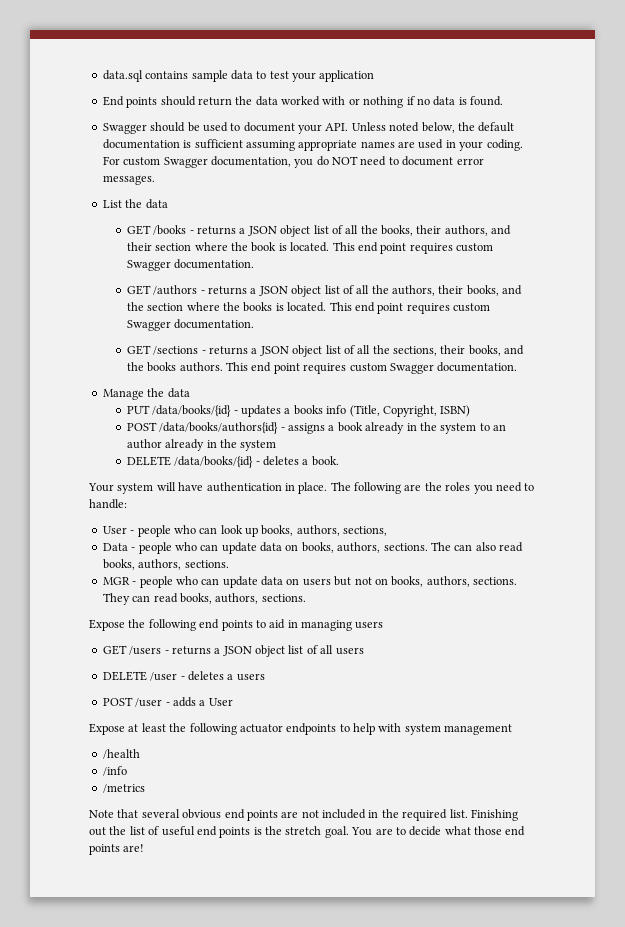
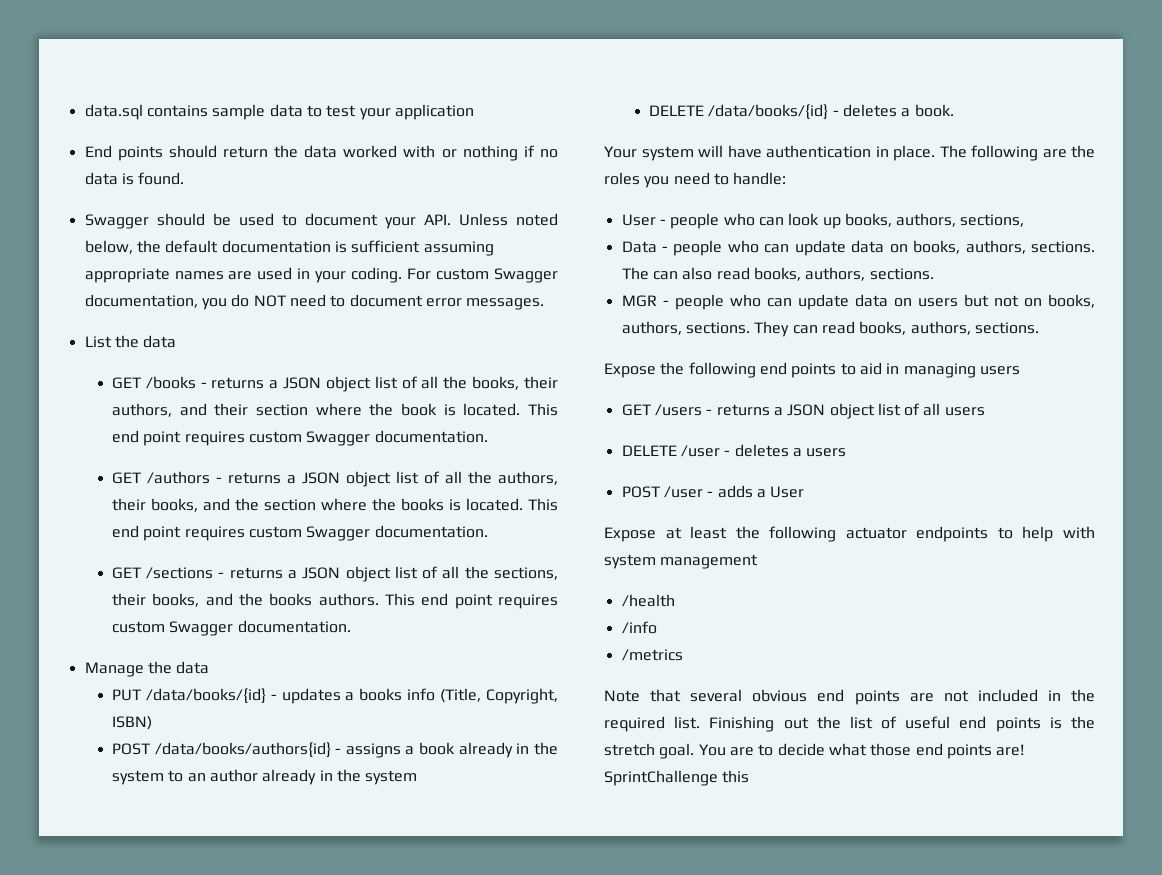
+ SprintChallenge this

